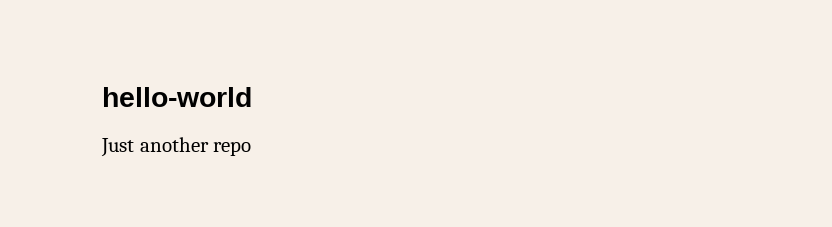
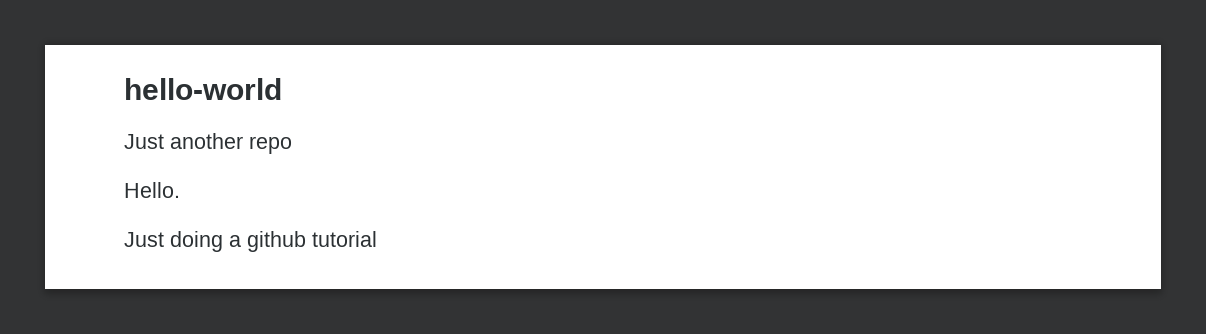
+ Hello.
+ Just doing a github tutorial

